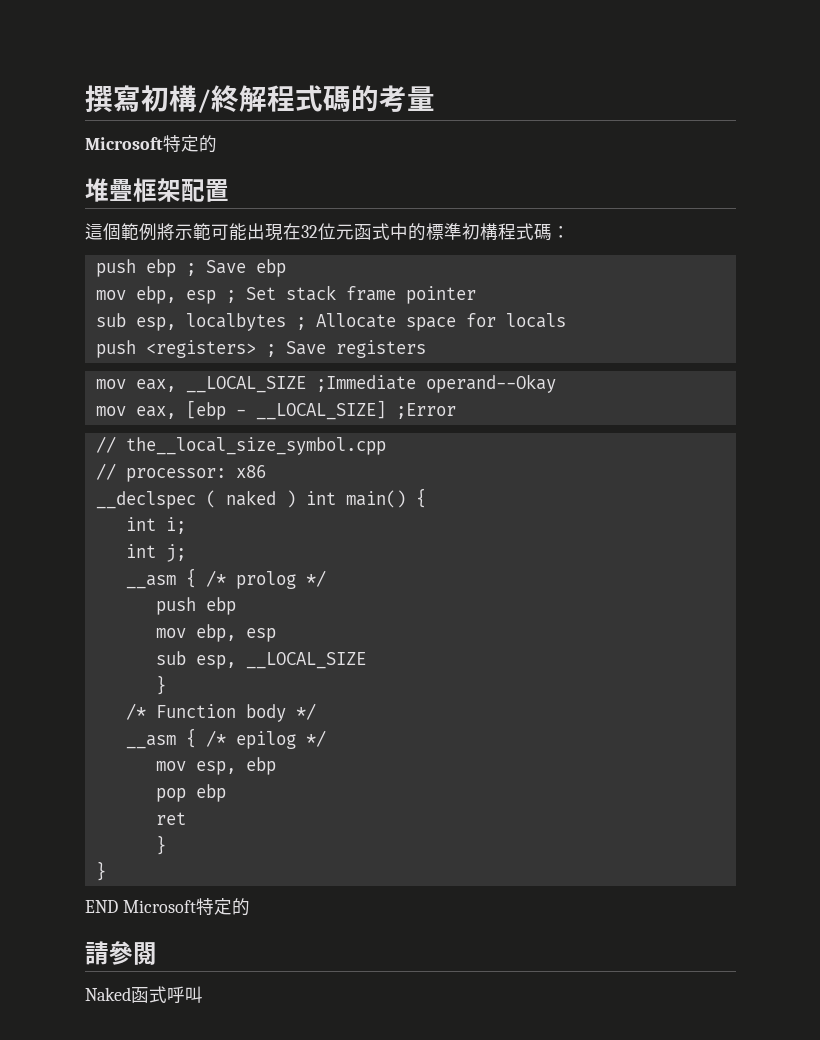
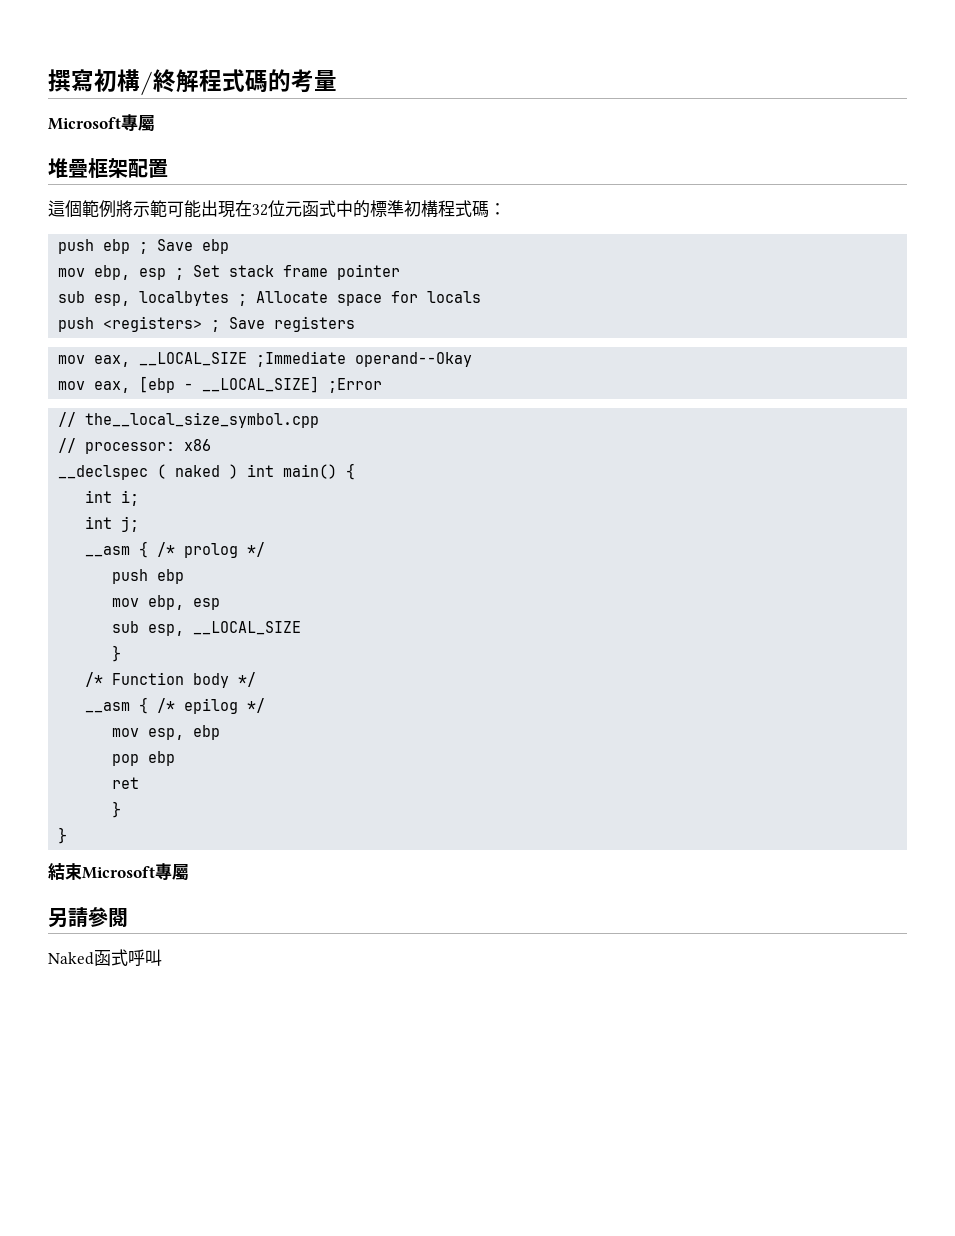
  撰寫初構/終解程式碼的考量
- Microsoft特定的
+ Microsoft專屬
- END Microsoft特定的
- 請參閱
+ 結束Microsoft專屬
+ 另請參閱

